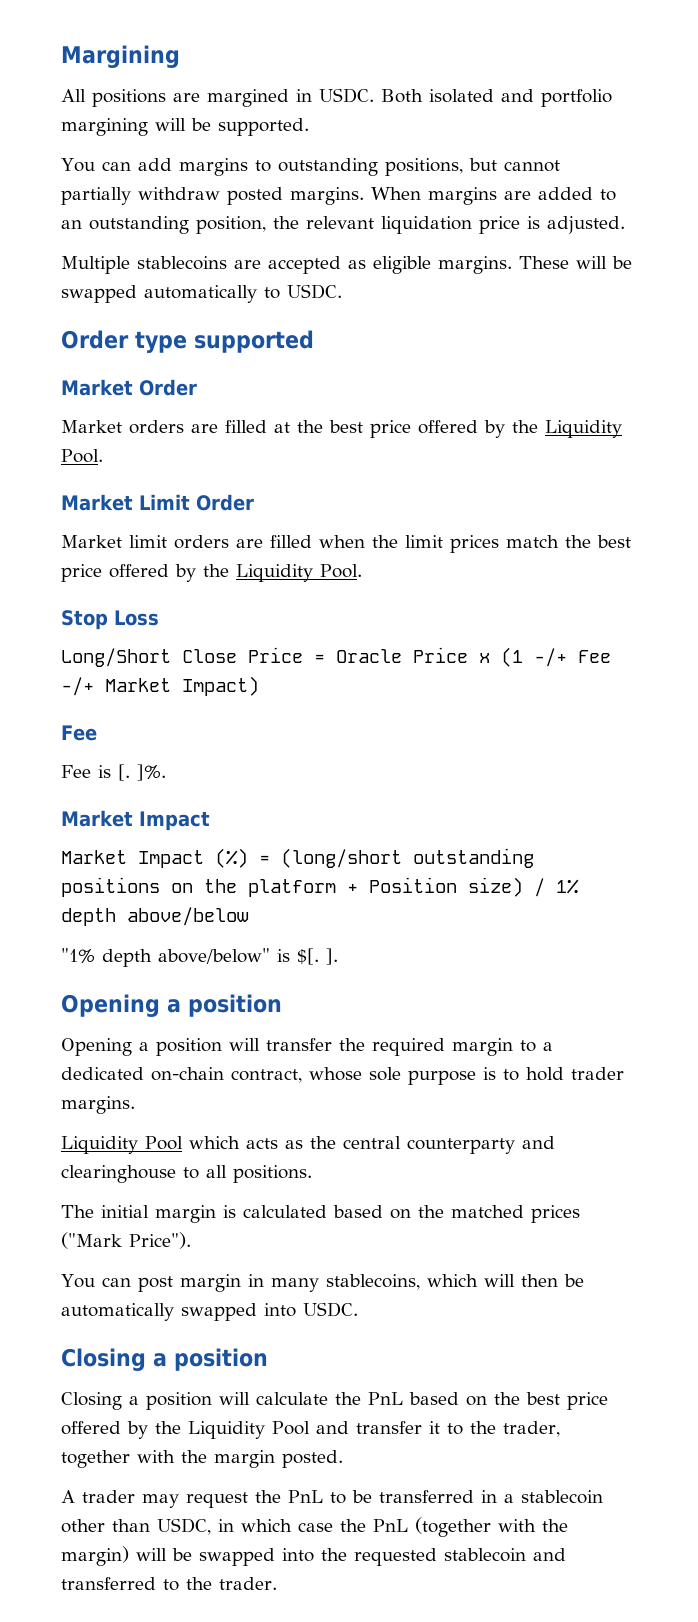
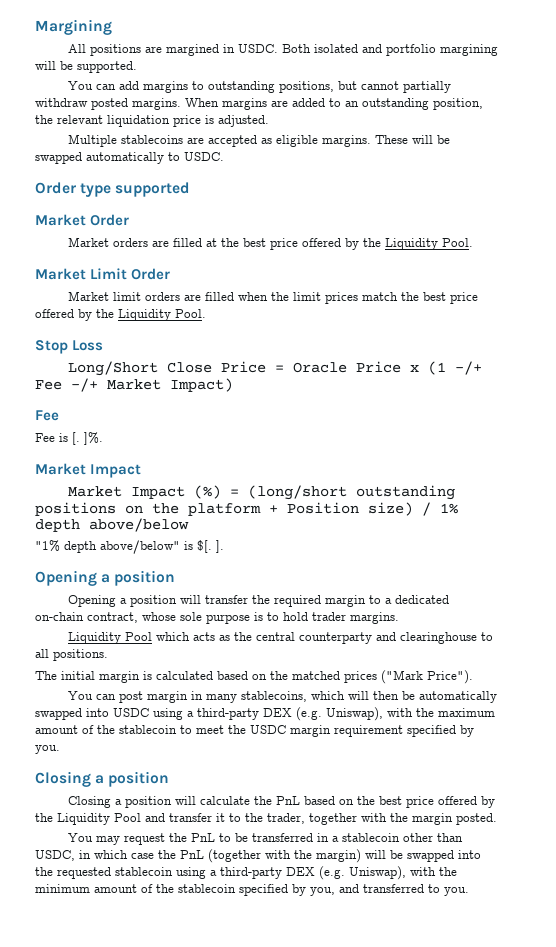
- You can post margin in many stablecoins, which will then be automatically swapped into USDC.
+ You can post margin in many stablecoins, which will then be automatically swapped into USDC using a third-party DEX (e.g. Uniswap), with the maximum amount of the stablecoin to meet the USDC margin requirement specified by you.
- A trader may request the PnL to be transferred in a stablecoin other than USDC, in which case the PnL (together with the margin) will be swapped into the requested stablecoin and transferred to the trader.
+ You may request the PnL to be transferred in a stablecoin other than USDC, in which case the PnL (together with the margin) will be swapped into the requested stablecoin using a third-party DEX (e.g. Uniswap), with the minimum amount of the stablecoin specified by you, and transferred to you.

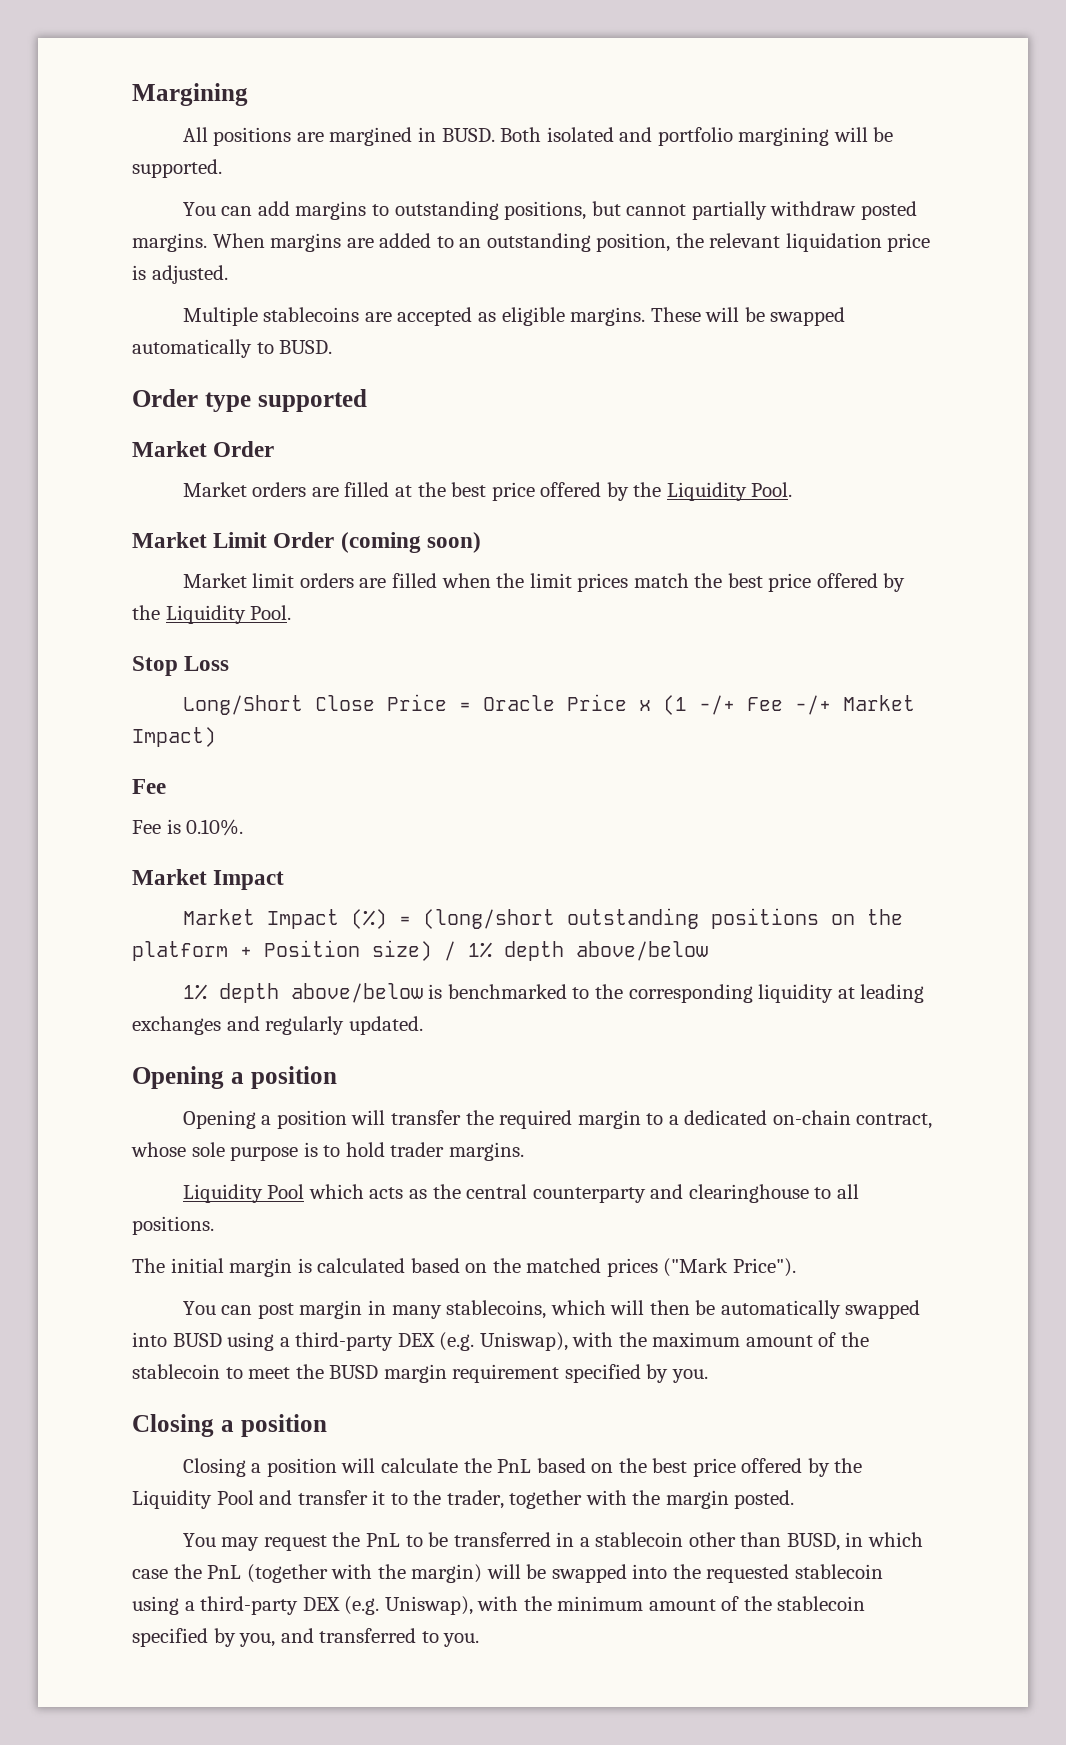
- All positions are margined in USDC.
+ All positions are margined in BUSD.
- These will be swapped automatically to USDC.
+ These will be swapped automatically to BUSD.
- Market Limit Order
+ Market Limit Order (coming soon)
- Fee is [. ]%.
+ Fee is 0.10%.
- "1% depth above/below" is $[. ].
+ 1% depth above/below is benchmarked to the corresponding liquidity at leading exchanges and regularly updated.
- You can post margin in many stablecoins, which will then be automatically swapped into USDC using a third-party DEX (e.g. Uniswap), with the maximum amount of the stablecoin to meet the USDC margin requirement specified by you.
+ You can post margin in many stablecoins, which will then be automatically swapped into BUSD using a third-party DEX (e.g. Uniswap), with the maximum amount of the stablecoin to meet the BUSD margin requirement specified by you.
- You may request the PnL to be transferred in a stablecoin other than USDC, in which case the PnL (together with the margin) will be swapped into the requested stablecoin using a third-party DEX (e.g. Uniswap), with the minimum amount of the stablecoin specified by you, and transferred to you.
+ You may request the PnL to be transferred in a stablecoin other than BUSD, in which case the PnL (together with the margin) will be swapped into the requested stablecoin using a third-party DEX (e.g. Uniswap), with the minimum amount of the stablecoin specified by you, and transferred to you.

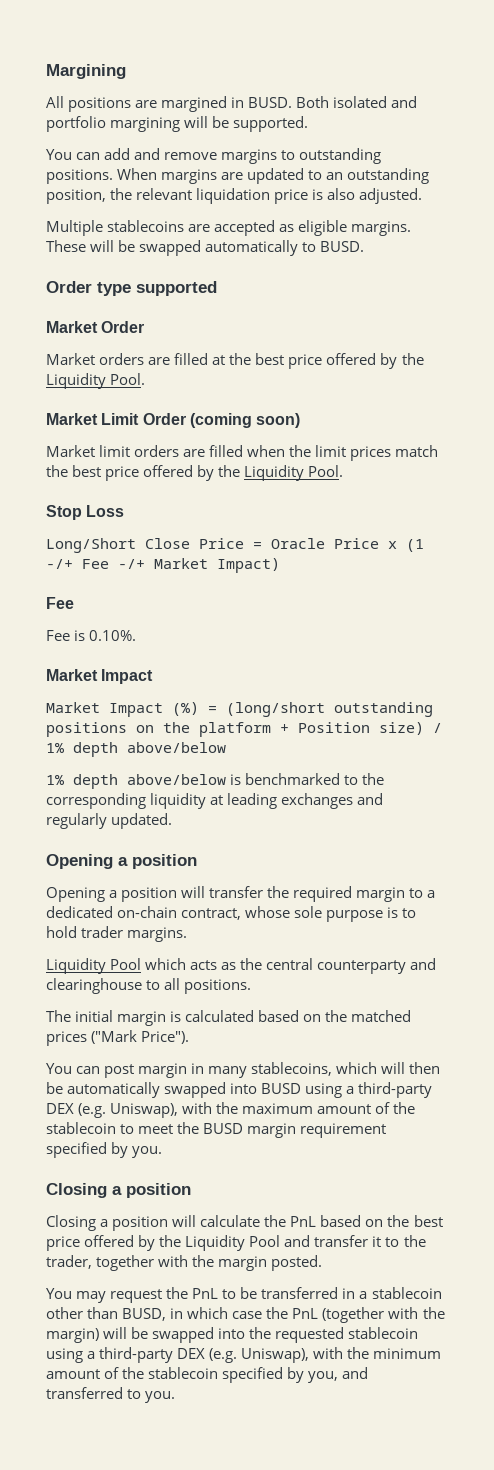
- You can add margins to outstanding positions, but cannot partially withdraw posted margins.
+ You can add and remove margins to outstanding positions.
- When margins are added to an outstanding position, the relevant liquidation price is adjusted.
+ When margins are updated to an outstanding position, the relevant liquidation price is also adjusted.

